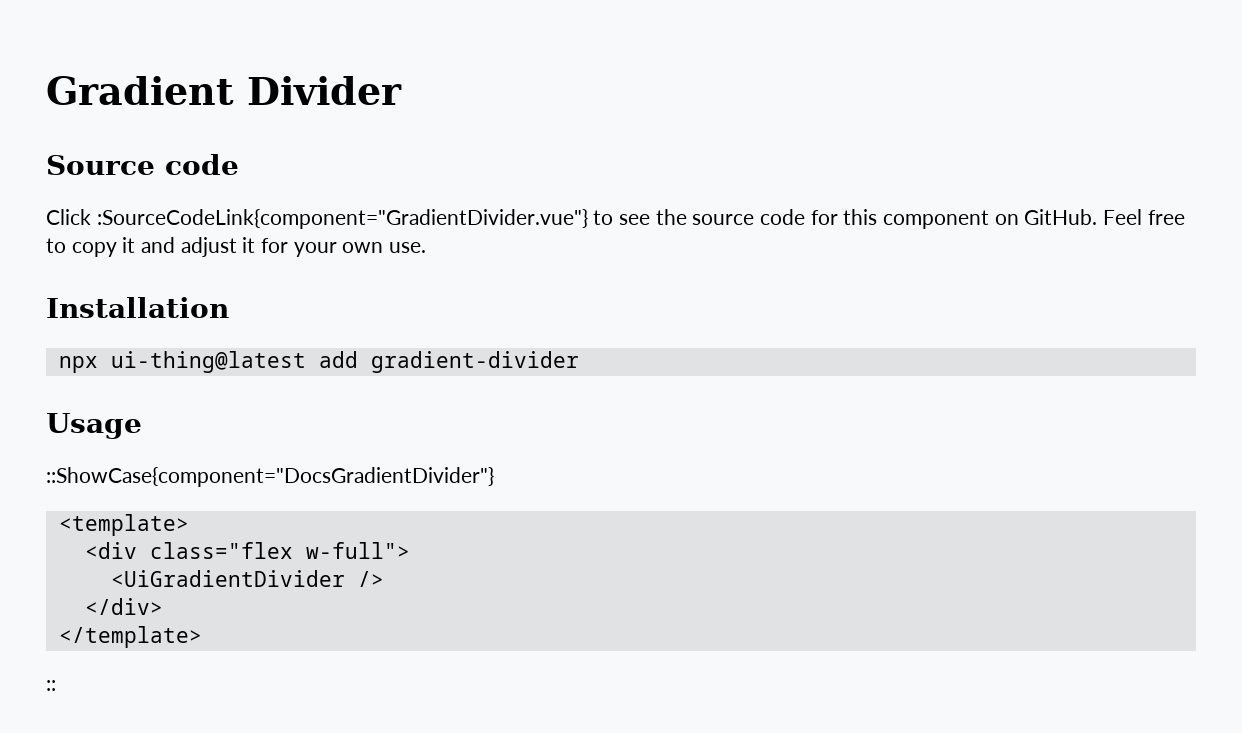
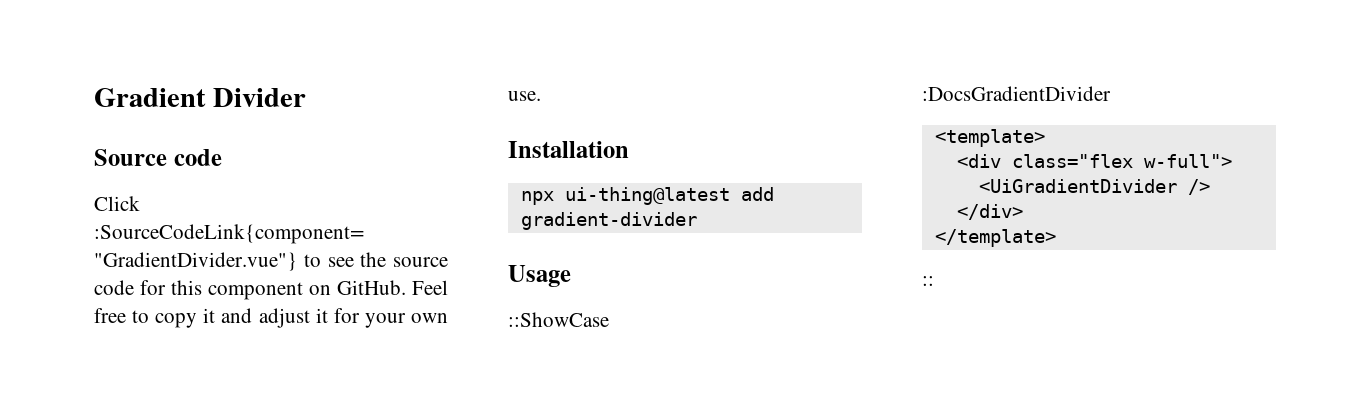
- ::ShowCase{component="DocsGradientDivider"}
+ ::ShowCase
+ :DocsGradientDivider

